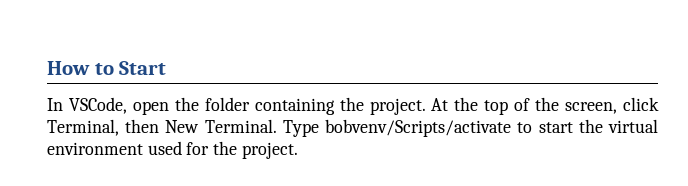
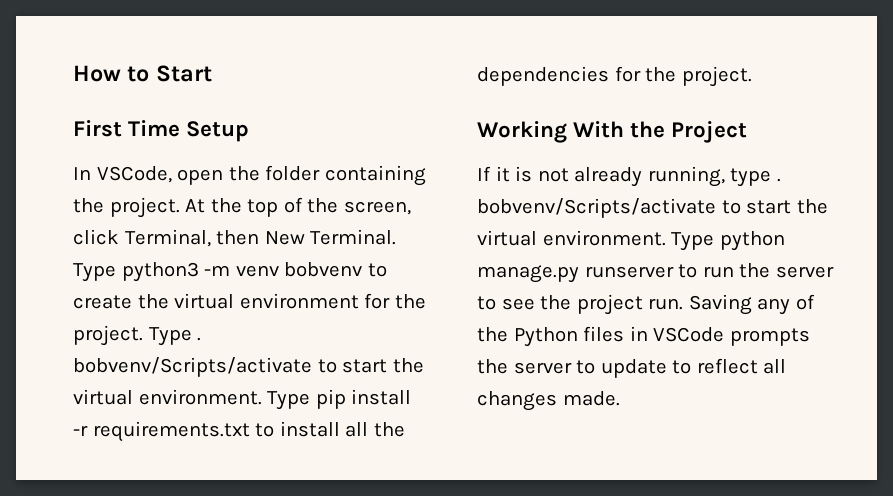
+ First Time Setup
- Type bobvenv/Scripts/activate to start the virtual environment used for the project.
+ Type python3 -m venv bobvenv to create the virtual environment for the project. Type . bobvenv/Scripts/activate to start the virtual environment. Type pip install -r requirements.txt to install all the dependencies for the project.
+ Working With the Project
+ If it is not already running, type . bobvenv/Scripts/activate to start the virtual environment. Type python manage.py runserver to run the server to see the project run. Saving any of the Python files in VSCode prompts the server to update to reflect all changes made.

